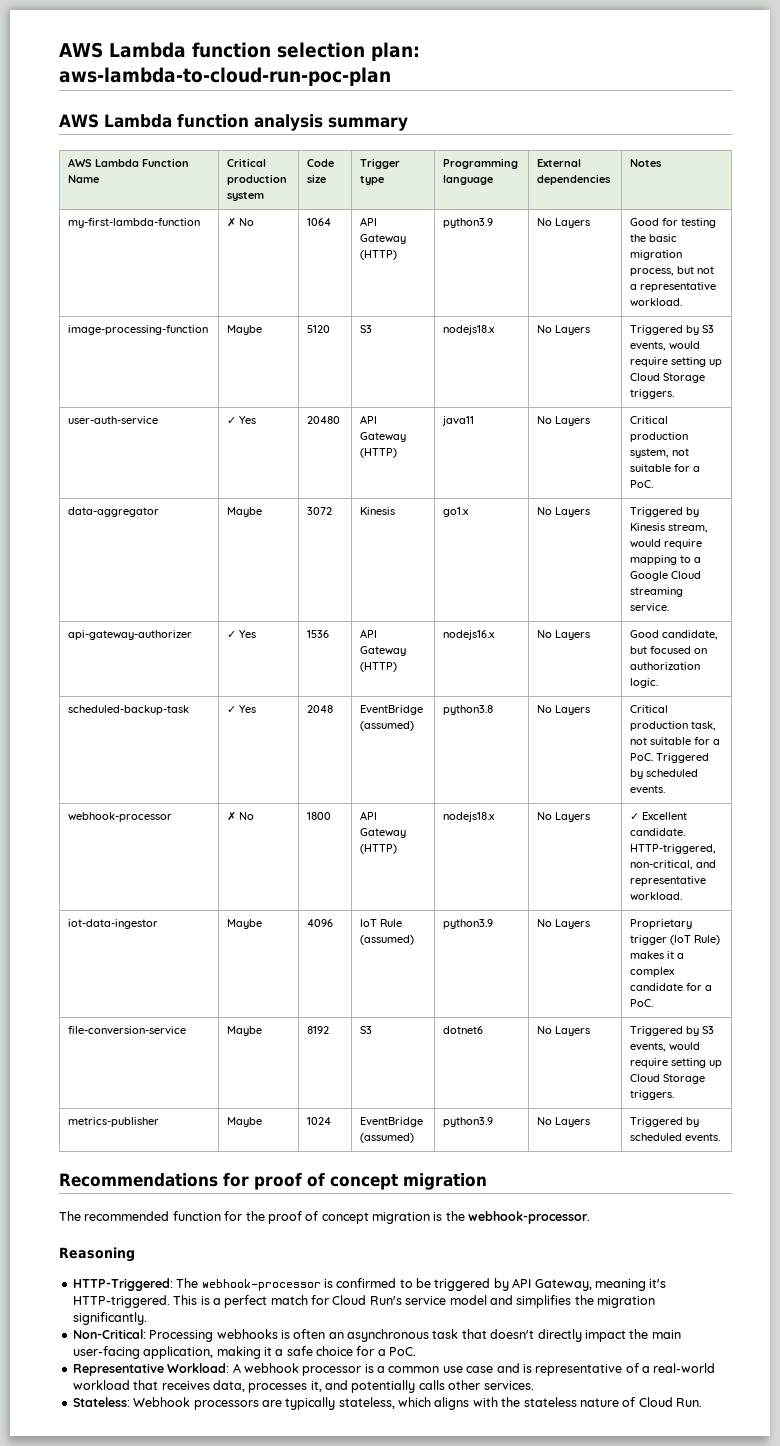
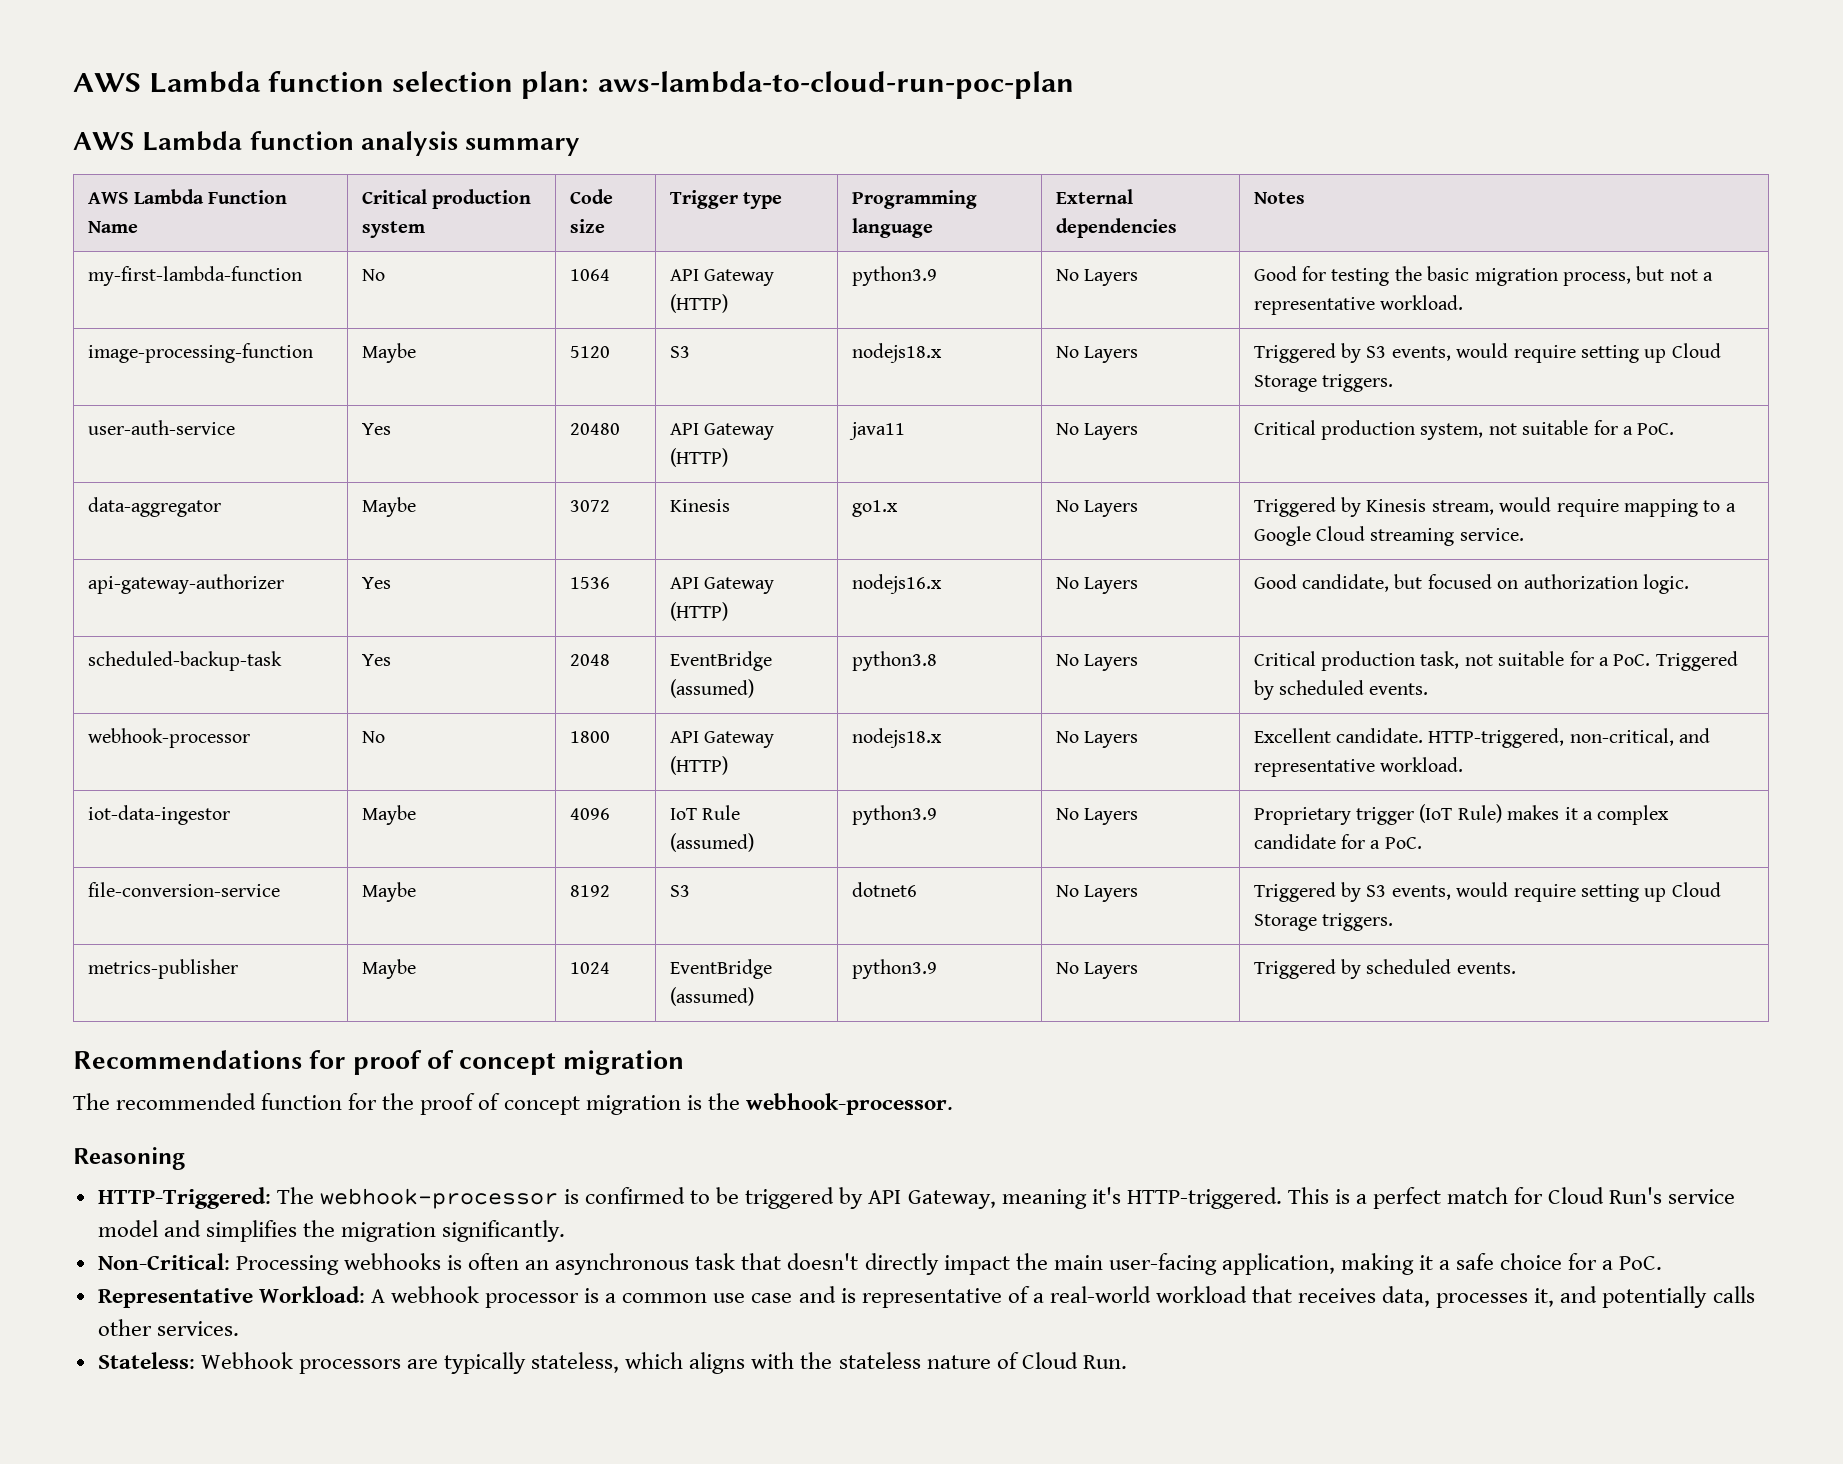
- my-first-lambda-function | ✗ No | 1064 | API Gateway (HTTP) | python3.9 | No Layers | Good for testing the basic migration process, but not a representative workload.
+ my-first-lambda-function | No | 1064 | API Gateway (HTTP) | python3.9 | No Layers | Good for testing the basic migration process, but not a representative workload.
- user-auth-service | ✓ Yes | 20480 | API Gateway (HTTP) | java11 | No Layers | Critical production system, not suitable for a PoC.
+ user-auth-service | Yes | 20480 | API Gateway (HTTP) | java11 | No Layers | Critical production system, not suitable for a PoC.
- api-gateway-authorizer | ✓ Yes | 1536 | API Gateway (HTTP) | nodejs16.x | No Layers | Good candidate, but focused on authorization logic.
+ api-gateway-authorizer | Yes | 1536 | API Gateway (HTTP) | nodejs16.x | No Layers | Good candidate, but focused on authorization logic.
- scheduled-backup-task | ✓ Yes | 2048 | EventBridge (assumed) | python3.8 | No Layers | Critical production task, not suitable for a PoC. Triggered by scheduled events.
+ scheduled-backup-task | Yes | 2048 | EventBridge (assumed) | python3.8 | No Layers | Critical production task, not suitable for a PoC. Triggered by scheduled events.
- webhook-processor | ✗ No | 1800 | API Gateway (HTTP) | nodejs18.x | No Layers | ✓ Excellent candidate. HTTP-triggered, non-critical, and representative workload.
+ webhook-processor | No | 1800 | API Gateway (HTTP) | nodejs18.x | No Layers | Excellent candidate. HTTP-triggered, non-critical, and representative workload.

